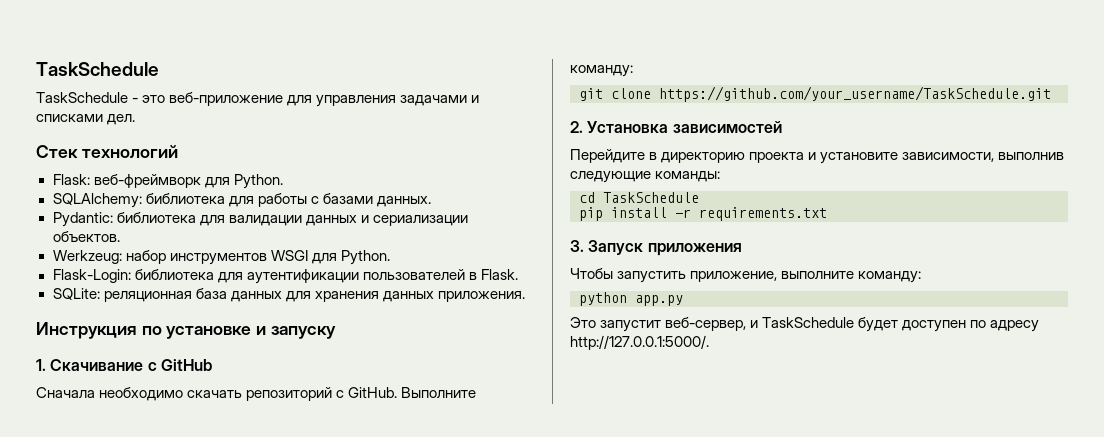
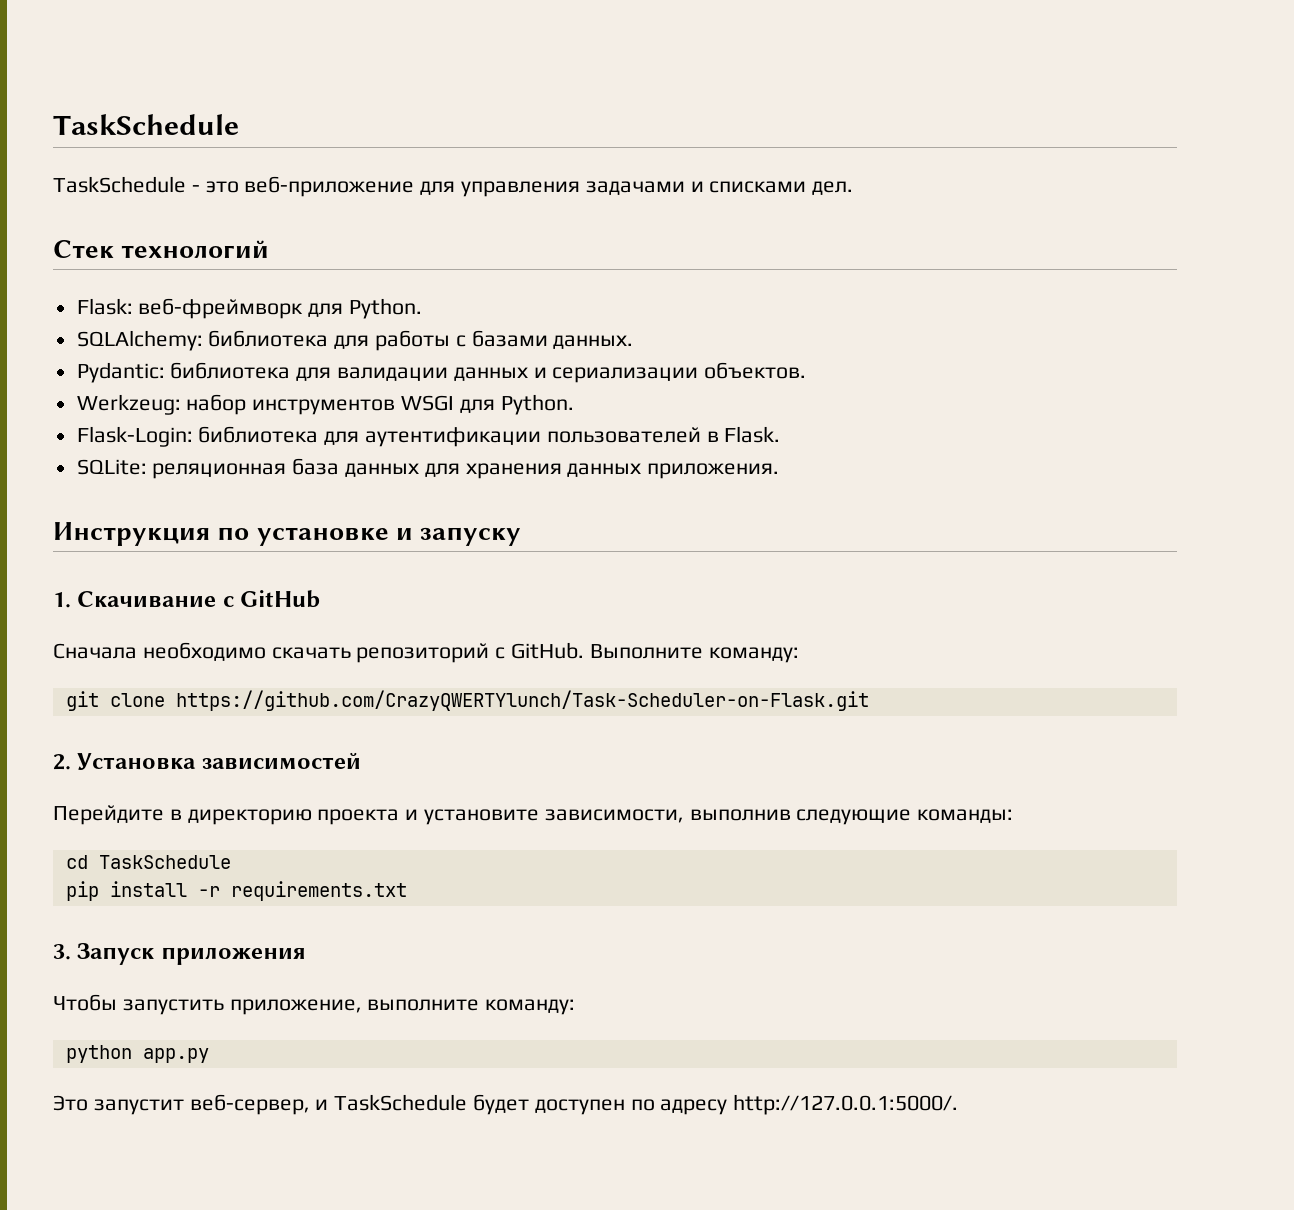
- git clone https://github.com/your_username/TaskSchedule.git
+ git clone https://github.com/CrazyQWERTYlunch/Task-Scheduler-on-Flask.git

